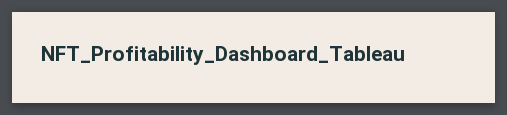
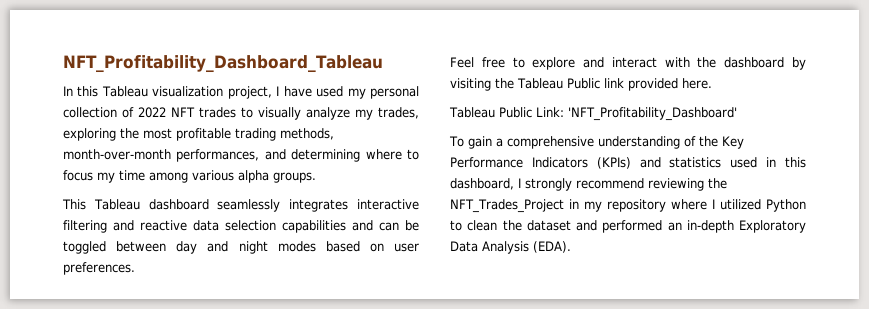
+ In this Tableau visualization project, I have used my personal collection of 2022 NFT trades to visually analyze my trades, exploring the most profitable trading methods, month-over-month performances, and determining where to focus my time among various alpha groups.
+ This Tableau dashboard seamlessly integrates interactive filtering and reactive data selection capabilities and can be toggled between day and night modes based on user preferences.
+ Feel free to explore and interact with the dashboard by visiting the Tableau Public link provided here.
+ Tableau Public Link: 'NFT_Profitability_Dashboard'
+ To gain a comprehensive understanding of the Key Performance Indicators (KPIs) and statistics used in this dashboard, I strongly recommend reviewing the NFT_Trades_Project in my repository where I utilized Python to clean the dataset and performed an in-depth Exploratory Data Analysis (EDA).

